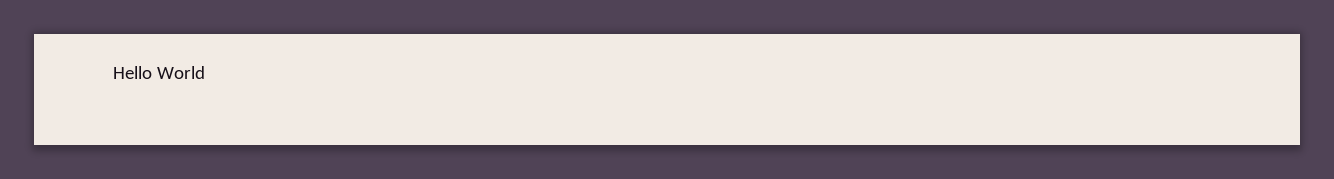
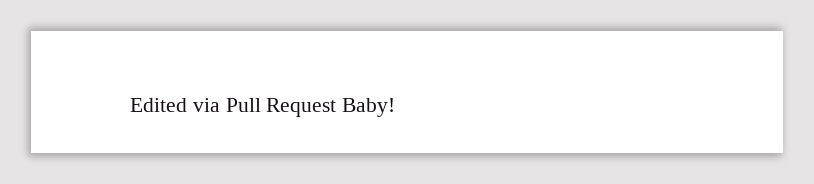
- Hello World
+ Edited via Pull Request Baby!

